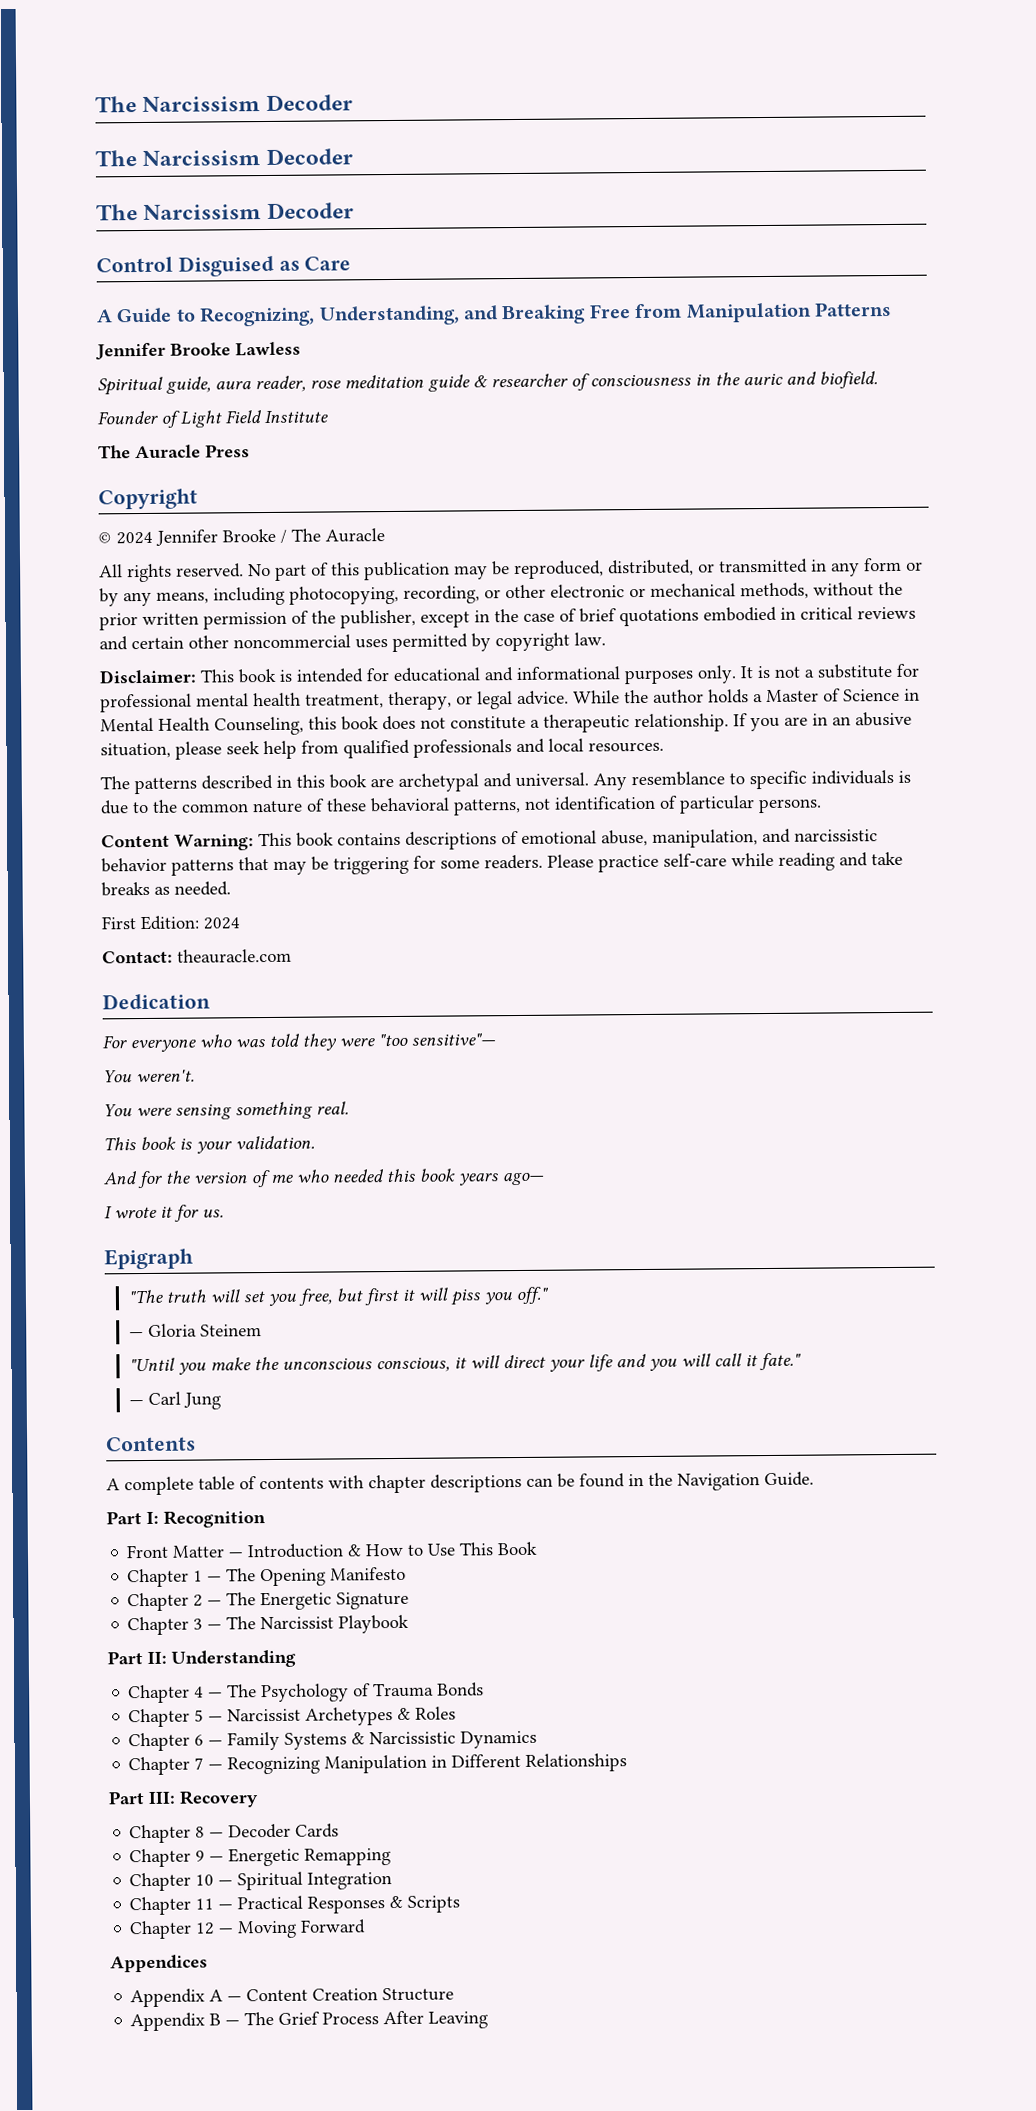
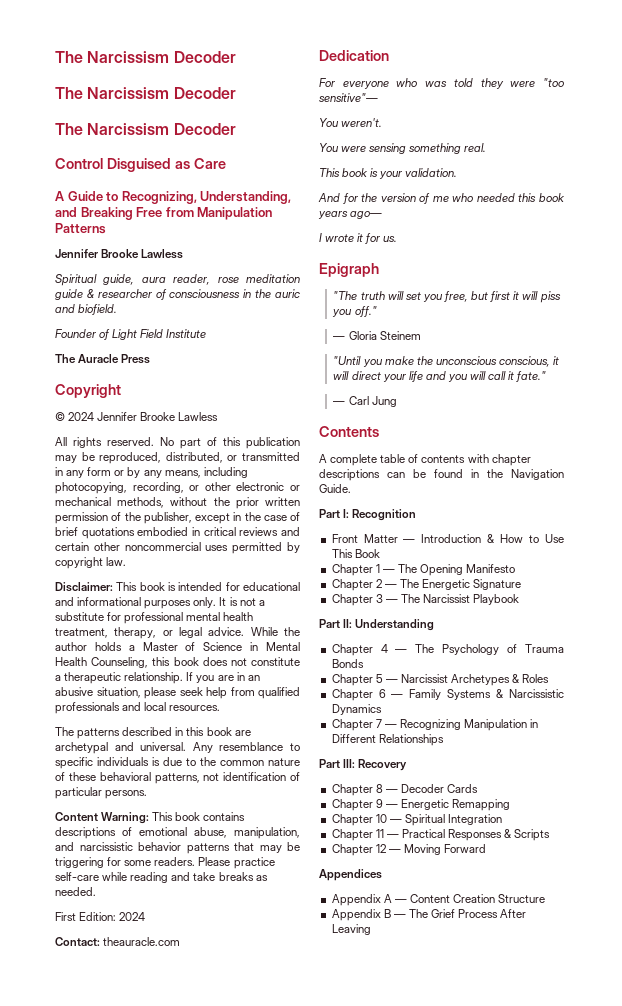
- © 2024 Jennifer Brooke / The Auracle
+ © 2024 Jennifer Brooke Lawless

